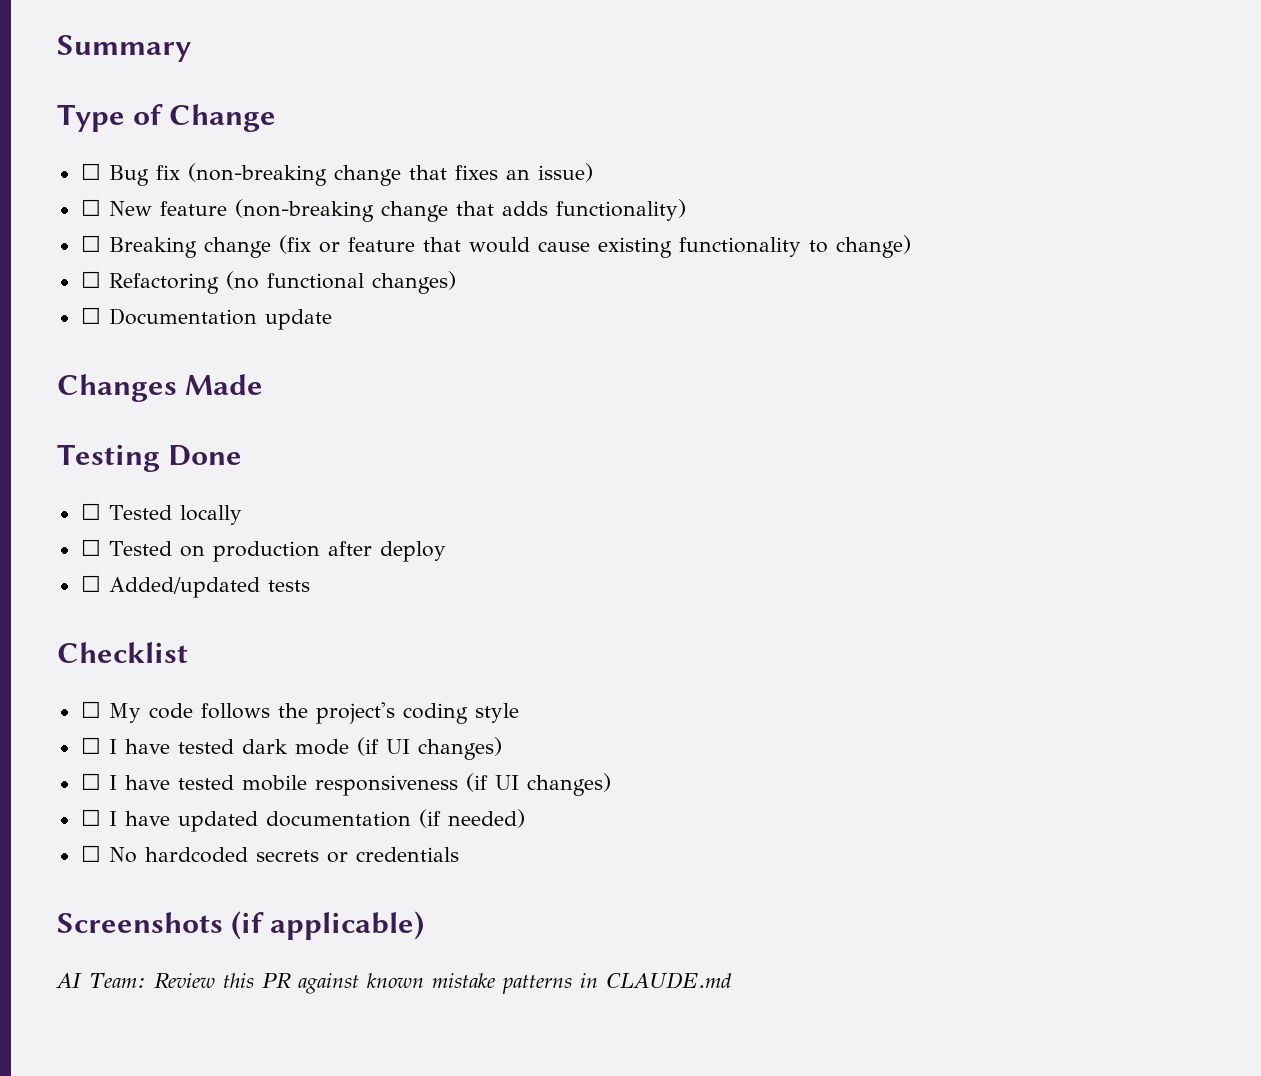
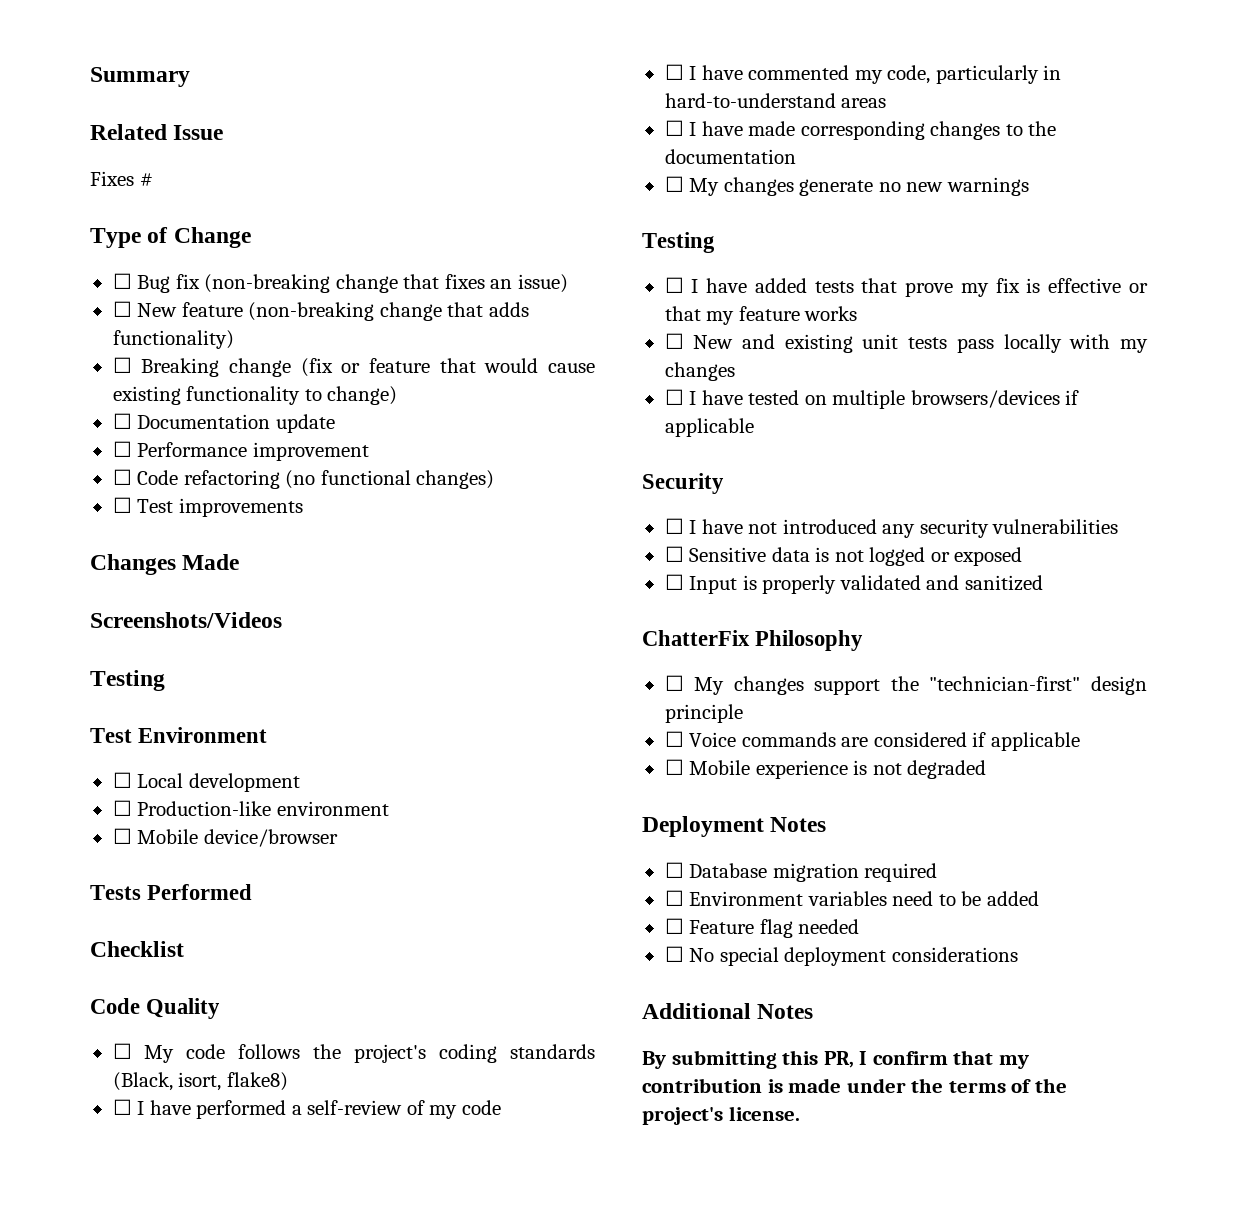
+ Related Issue
+ Fixes #
- ☐ Refactoring (no functional changes)
+ ☐ Documentation update
+ ☐ Performance improvement
+ ☐ Code refactoring (no functional changes)
- ☐ Documentation update
+ ☐ Test improvements
- Testing Done
- ☐ Tested locally
- ☐ Tested on production after deploy
- ☐ Added/updated tests
+ Screenshots/Videos
+ Testing
+ Test Environment
+ ☐ Local development
+ ☐ Production-like environment
+ ☐ Mobile device/browser
+ Tests Performed
+ Code Quality
- ☐ My code follows the project's coding style
- ☐ I have tested dark mode (if UI changes)
- ☐ I have tested mobile responsiveness (if UI changes)
- ☐ I have updated documentation (if needed)
- ☐ No hardcoded secrets or credentials
- Screenshots (if applicable)
- AI Team: Review this PR against known mistake patterns in CLAUDE.md
+ ☐ My code follows the project's coding standards (Black, isort, flake8)
+ ☐ I have performed a self-review of my code
+ ☐ I have commented my code, particularly in hard-to-understand areas
+ ☐ I have made corresponding changes to the documentation
+ ☐ My changes generate no new warnings
+ Testing
+ ☐ I have added tests that prove my fix is effective or that my feature works
+ ☐ New and existing unit tests pass locally with my changes
+ ☐ I have tested on multiple browsers/devices if applicable
+ Security
+ ☐ I have not introduced any security vulnerabilities
+ ☐ Sensitive data is not logged or exposed
+ ☐ Input is properly validated and sanitized
+ ChatterFix Philosophy
+ ☐ My changes support the "technician-first" design principle
+ ☐ Voice commands are considered if applicable
+ ☐ Mobile experience is not degraded
+ Deployment Notes
+ ☐ Database migration required
+ ☐ Environment variables need to be added
+ ☐ Feature flag needed
+ ☐ No special deployment considerations
+ Additional Notes
+ By submitting this PR, I confirm that my contribution is made under the terms of the project's license.

